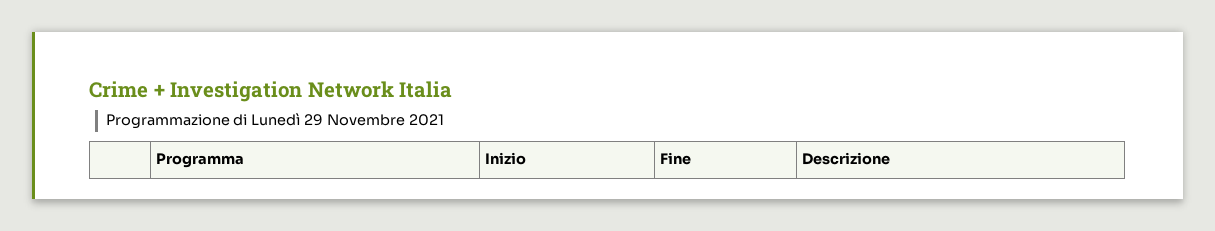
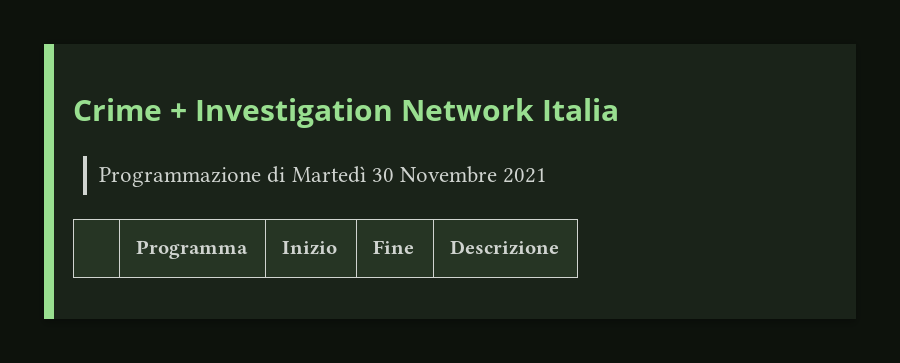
- Programmazione di Lunedì 29 Novembre 2021
+ Programmazione di Martedì 30 Novembre 2021

